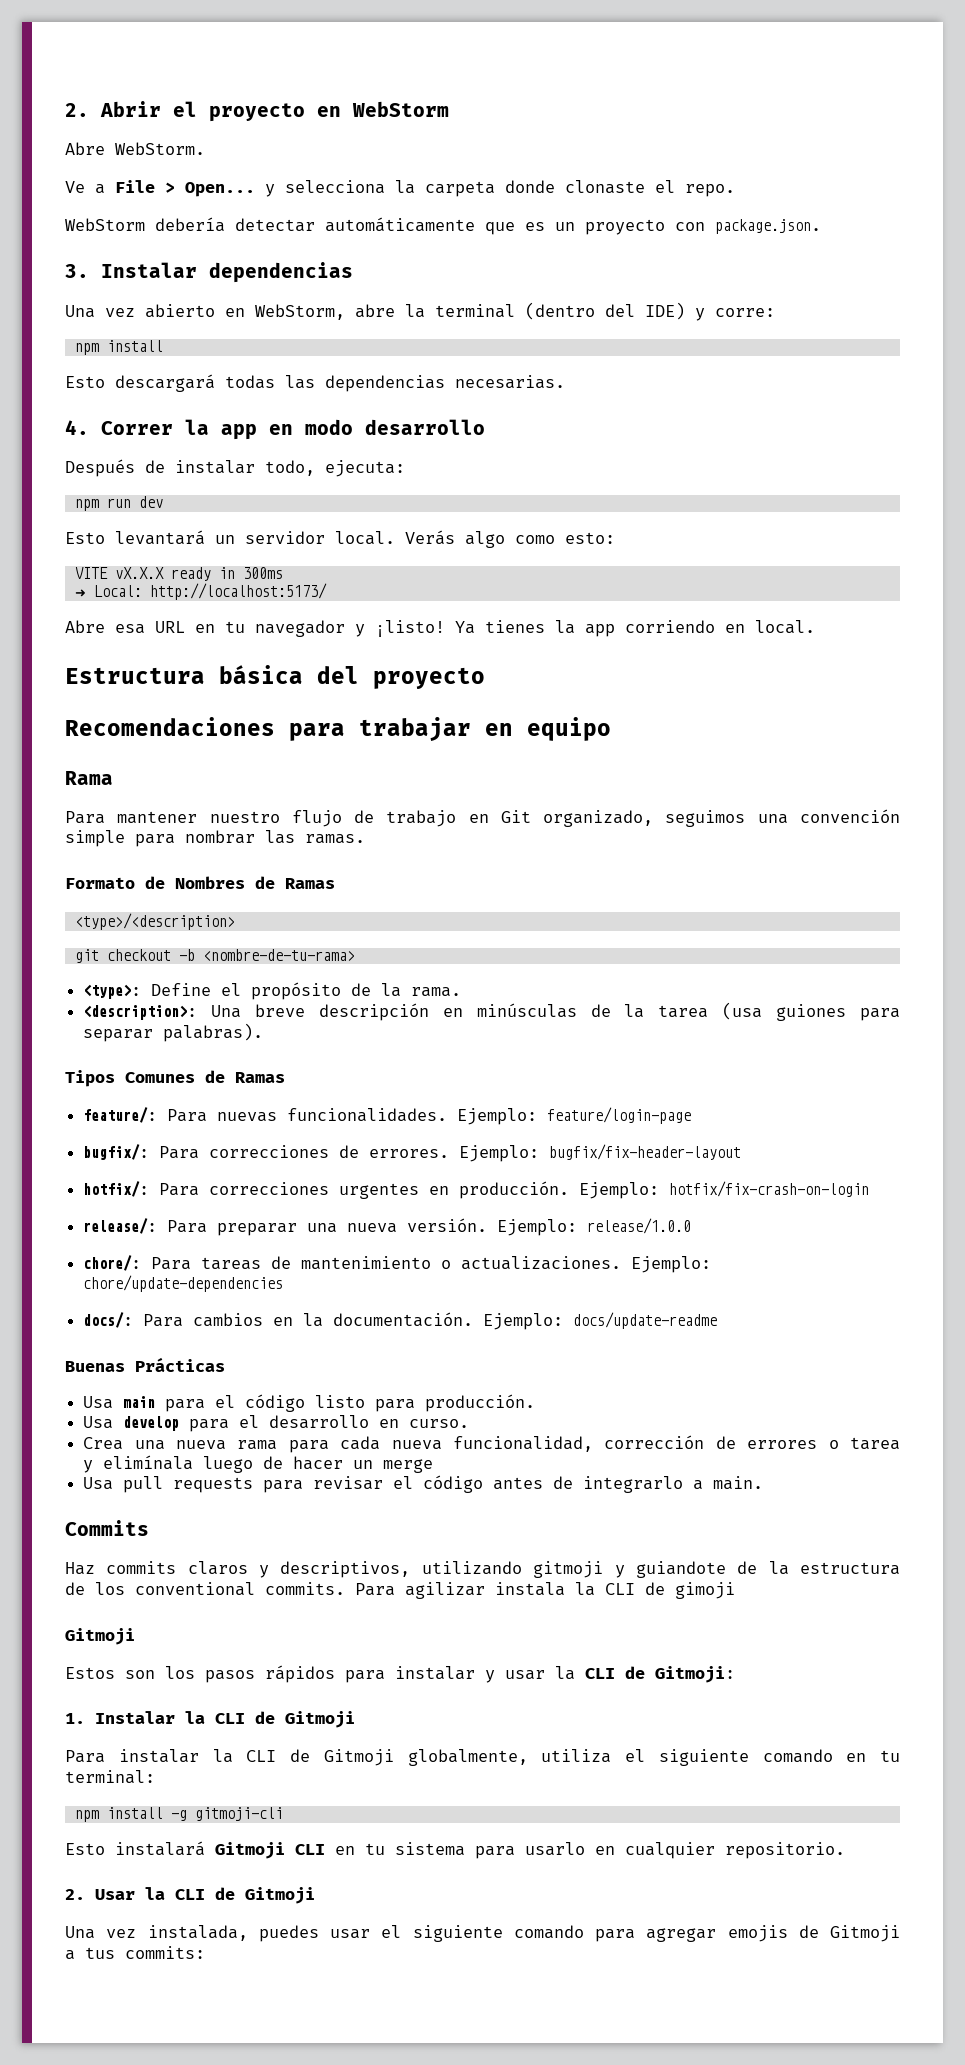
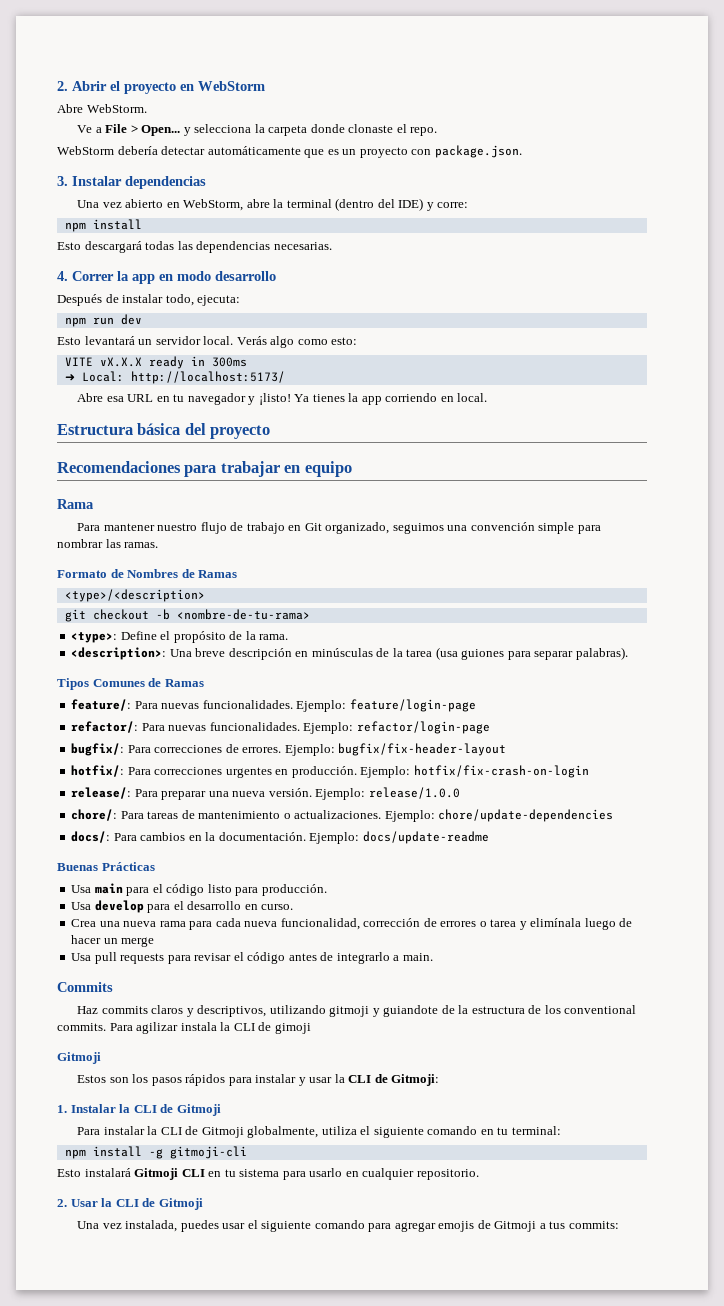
+ refactor/: Para nuevas funcionalidades. Ejemplo: refactor/login-page

